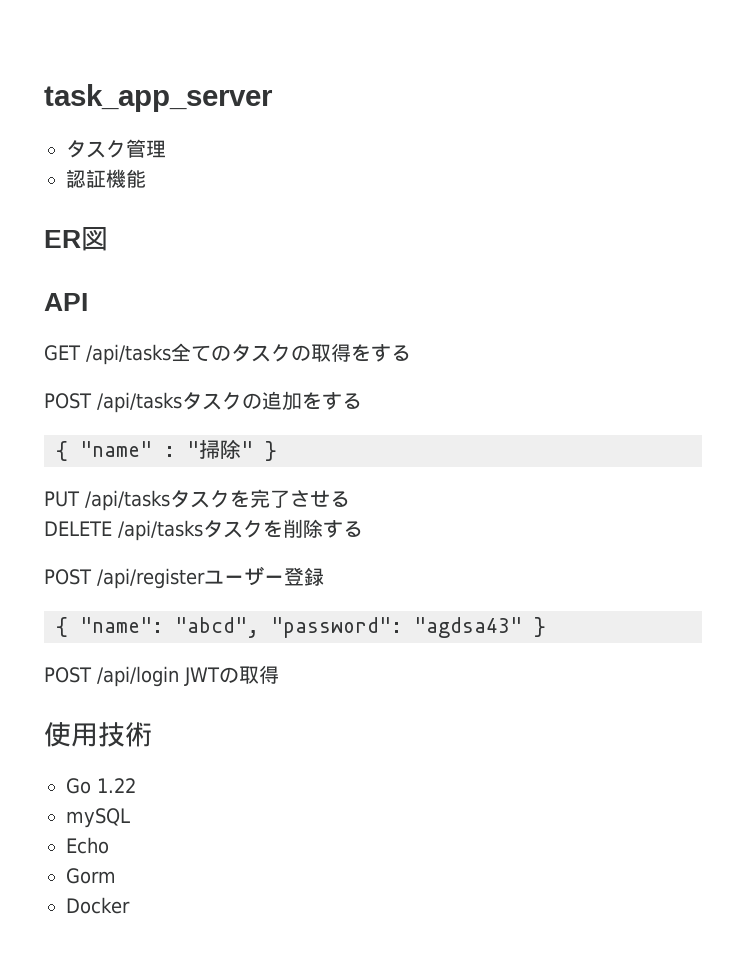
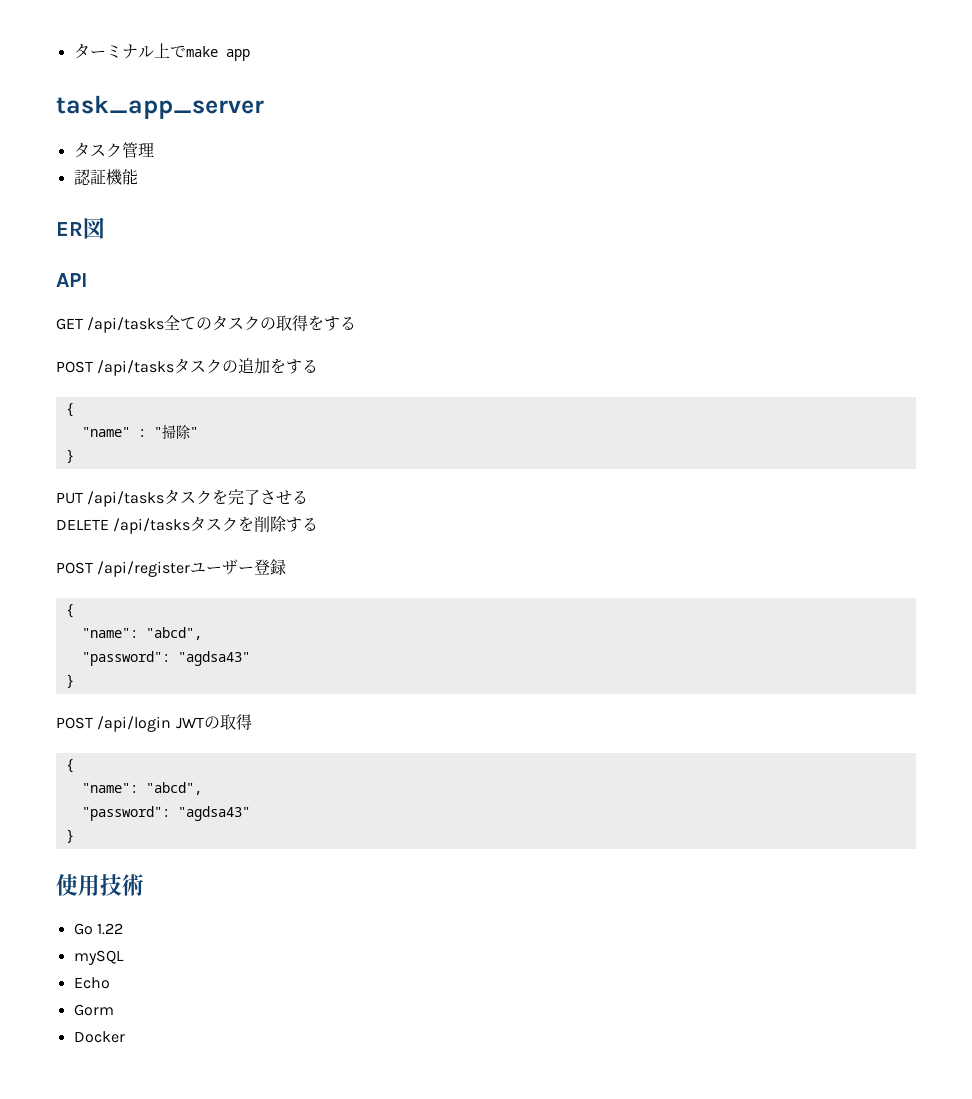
+ ターミナル上でmake app
  POST /api/tasksタスクの追加をする
- { "name" : "掃除" }
+ {
+ "name" : "掃除"
+ }
  POST /api/registerユーザー登録
- { "name": "abcd", "password": "agdsa43" }
+ {
+ "name": "abcd",
+ "password": "agdsa43"
+ }
  POST /api/login JWTの取得
+ {
+ "name": "abcd",
+ "password": "agdsa43"
+ }

